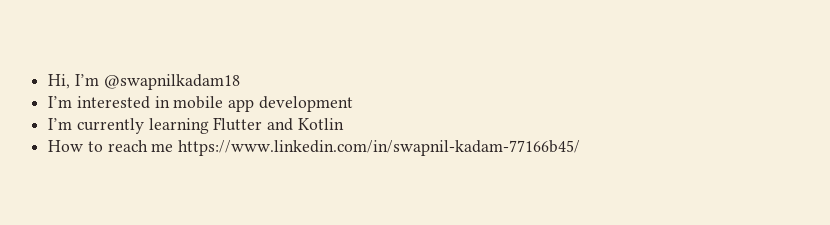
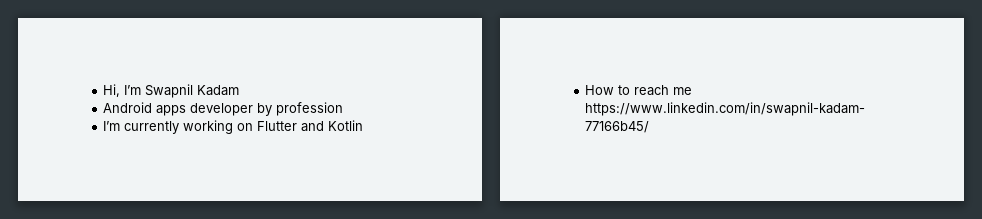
- Hi, I’m @swapnilkadam18
- I’m interested in mobile app development
+ Hi, I’m Swapnil Kadam
+ Android apps developer by profession
- I’m currently learning Flutter and Kotlin
+ I’m currently working on Flutter and Kotlin

